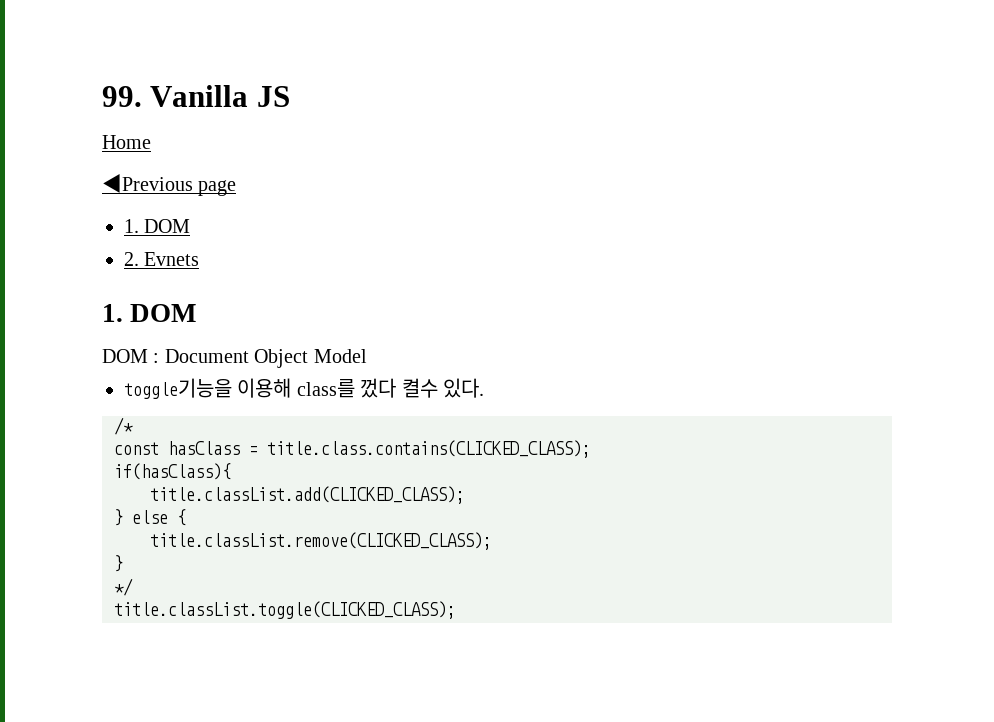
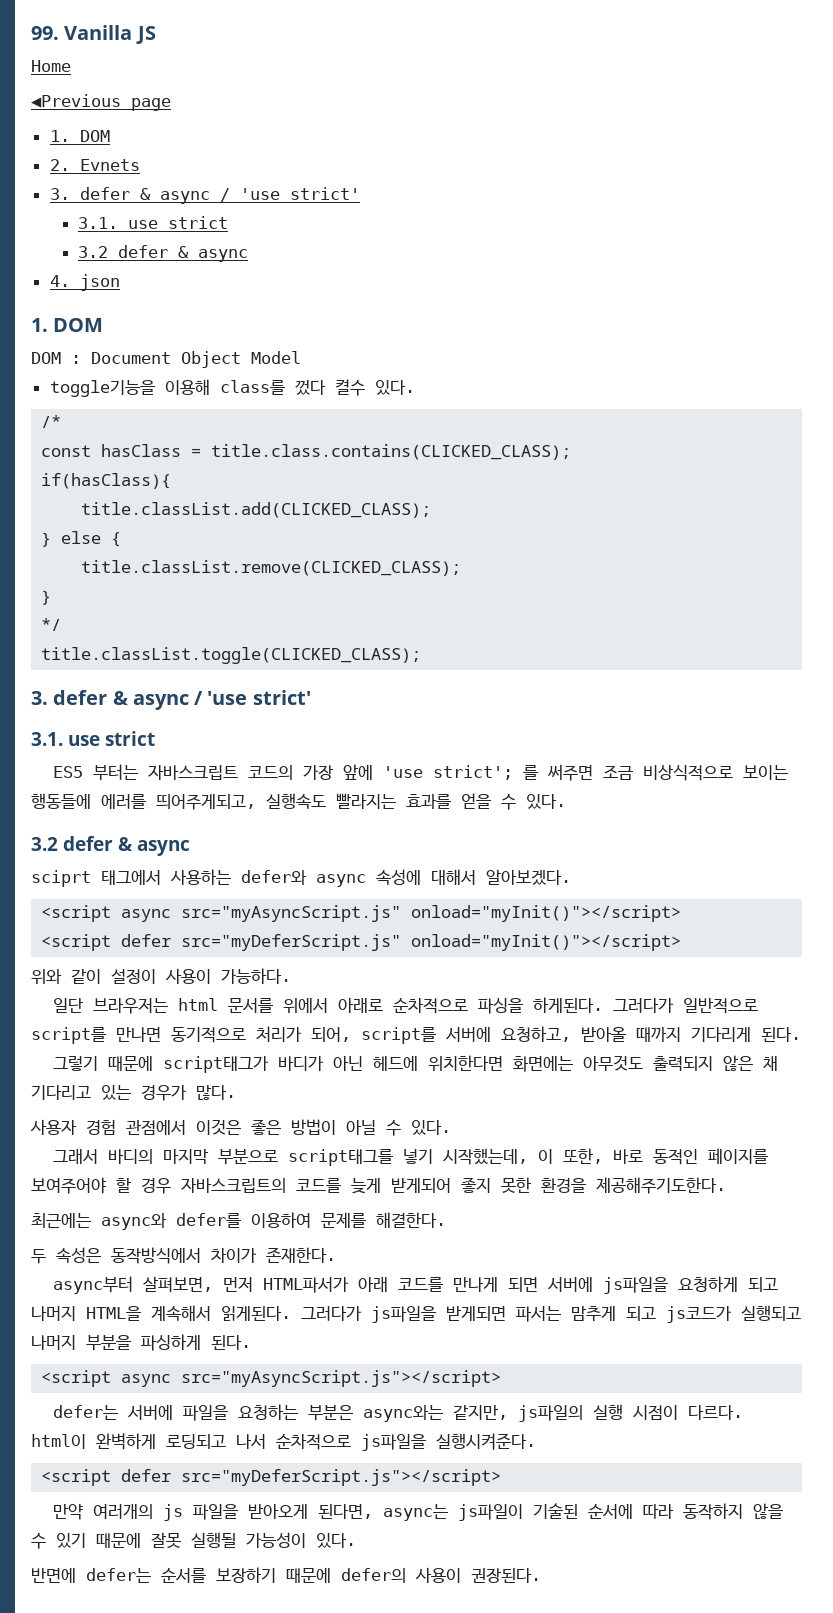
  2. Evnets
+ 3. defer & async / 'use strict'
+ 3.1. use strict
+ 3.2 defer & async
+ 4. json
  title.classList.toggle(CLICKED_CLASS);
+ 3. defer & async / 'use strict'
+ 3.1. use strict
+ ES5 부터는 자바스크립트 코드의 가장 앞에 'use strict'; 를 써주면 조금 비상식적으로 보이는 행동들에 에러를 띄어주게되고, 실행속도 빨라지는 효과를 얻을 수 있다.
+ 3.2 defer & async
+ sciprt 태그에서 사용하는 defer와 async 속성에 대해서 알아보겠다.
+ <script async src="myAsyncScript.js" onload="myInit()"></script>
+ <script defer src="myDeferScript.js" onload="myInit()"></script>
+ 위와 같이 설정이 사용이 가능하다.
+ 일단 브라우저는 html 문서를 위에서 아래로 순차적으로 파싱을 하게된다. 그러다가 일반적으로 script를 만나면 동기적으로 처리가 되어, script를 서버에 요청하고, 받아올 때까지 기다리게 된다.
+ 그렇기 때문에 script태그가 바디가 아닌 헤드에 위치한다면 화면에는 아무것도 출력되지 않은 채 기다리고 있는 경우가 많다.
+ 사용자 경험 관점에서 이것은 좋은 방법이 아닐 수 있다.
+ 그래서 바디의 마지막 부분으로 script태그를 넣기 시작했는데, 이 또한, 바로 동적인 페이지를 보여주어야 할 경우 자바스크립트의 코드를 늦게 받게되어 좋지 못한 환경을 제공해주기도한다.
+ 최근에는 async와 defer를 이용하여 문제를 해결한다.
+ 두 속성은 동작방식에서 차이가 존재한다.
+ async부터 살펴보면, 먼저 HTML파서가 아래 코드를 만나게 되면 서버에 js파일을 요청하게 되고 나머지 HTML을 계속해서 읽게된다. 그러다가 js파일을 받게되면 파서는 맘추게 되고 js코드가 실행되고 나머지 부분을 파싱하게 된다.
+ <script async src="myAsyncScript.js"></script>
+ defer는 서버에 파일을 요청하는 부분은 async와는 같지만, js파일의 실행 시점이 다르다. html이 완벽하게 로딩되고 나서 순차적으로 js파일을 실행시켜준다.
+ <script defer src="myDeferScript.js"></script>
+ 만약 여러개의 js 파일을 받아오게 된다면, async는 js파일이 기술된 순서에 따라 동작하지 않을 수 있기 때문에 잘못 실행될 가능성이 있다.
+ 반면에 defer는 순서를 보장하기 때문에 defer의 사용이 권장된다.

